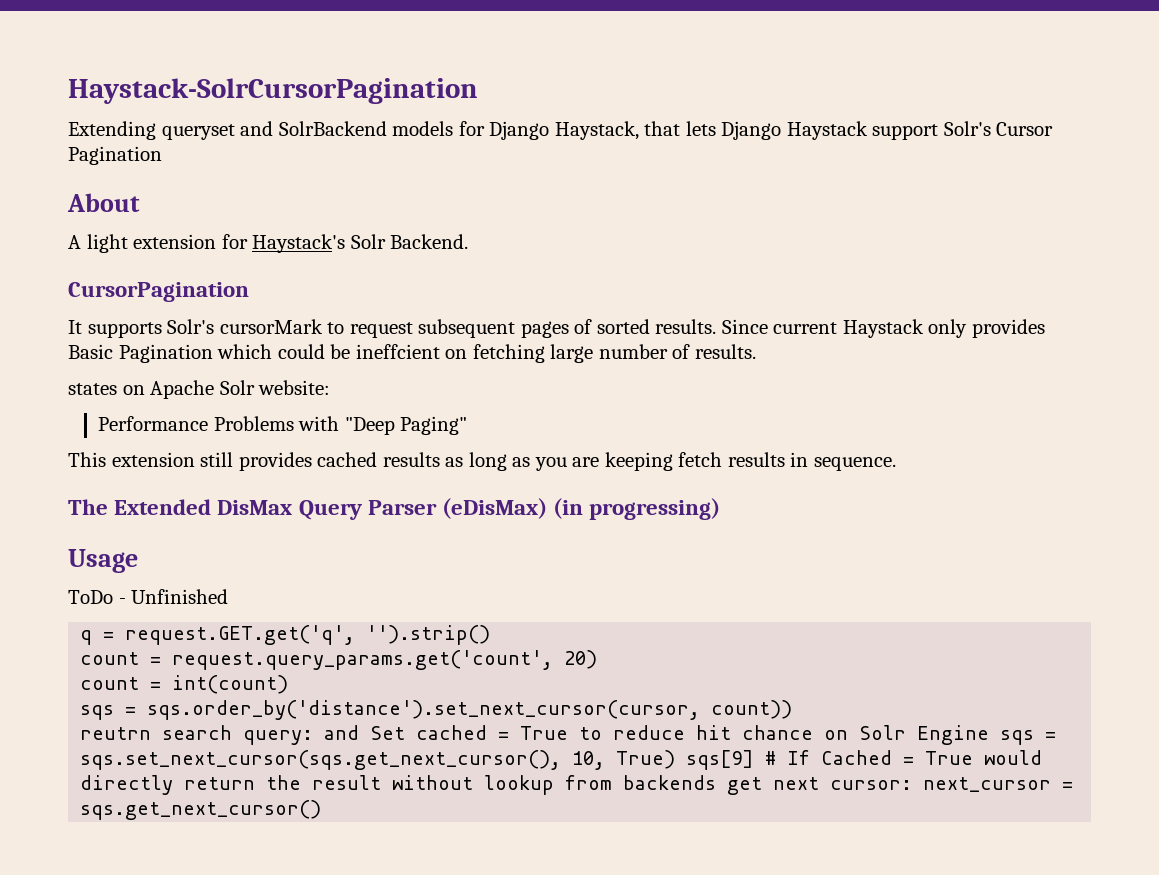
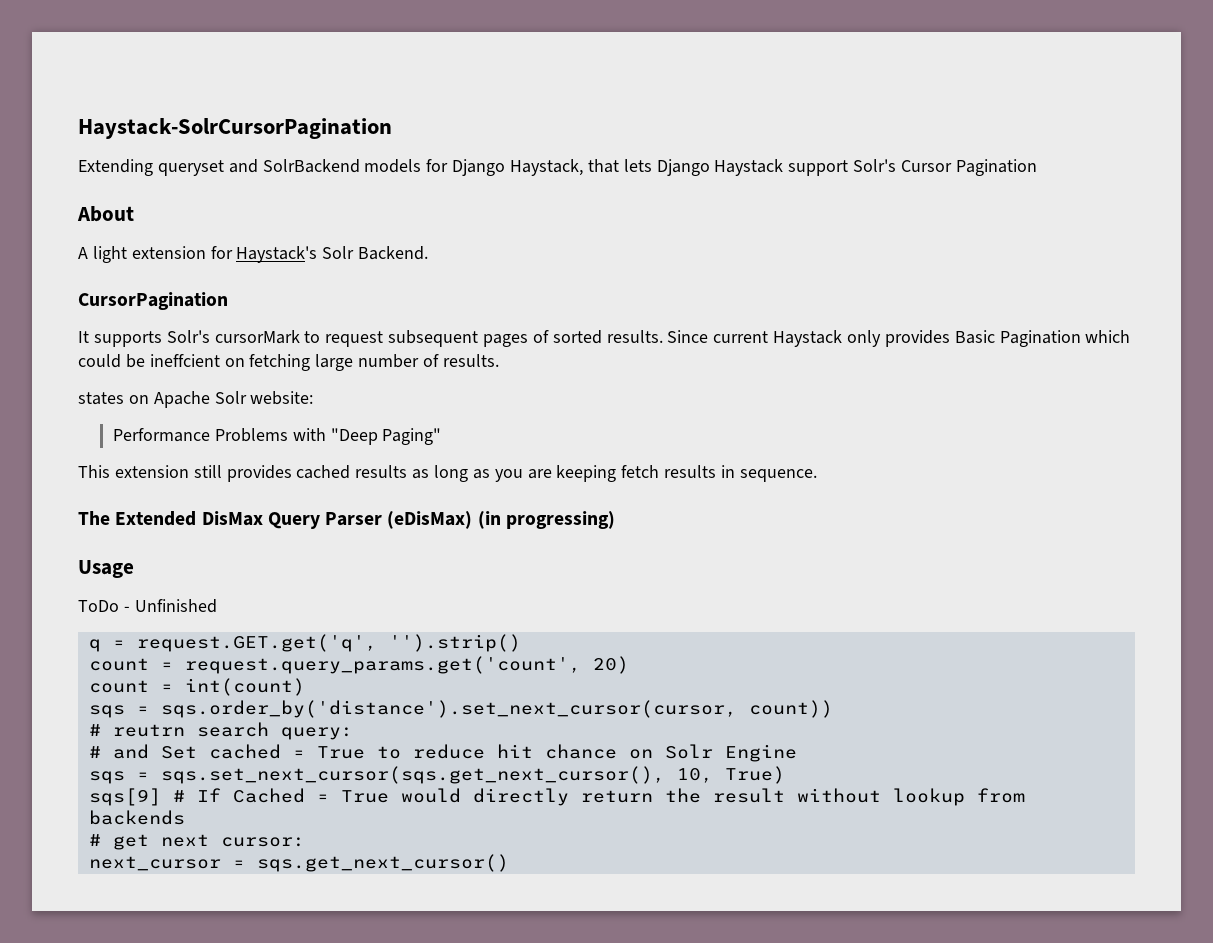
- reutrn search query: and Set cached = True to reduce hit chance on Solr Engine sqs = sqs.set_next_cursor(sqs.get_next_cursor(), 10, True) sqs[9] # If Cached = True would directly return the result without lookup from backends get next cursor: next_cursor = sqs.get_next_cursor()
+ # reutrn search query:
+ # and Set cached = True to reduce hit chance on Solr Engine
+ sqs = sqs.set_next_cursor(sqs.get_next_cursor(), 10, True)
+ sqs[9] # If Cached = True would directly return the result without lookup from backends
+ # get next cursor:
+ next_cursor = sqs.get_next_cursor()

